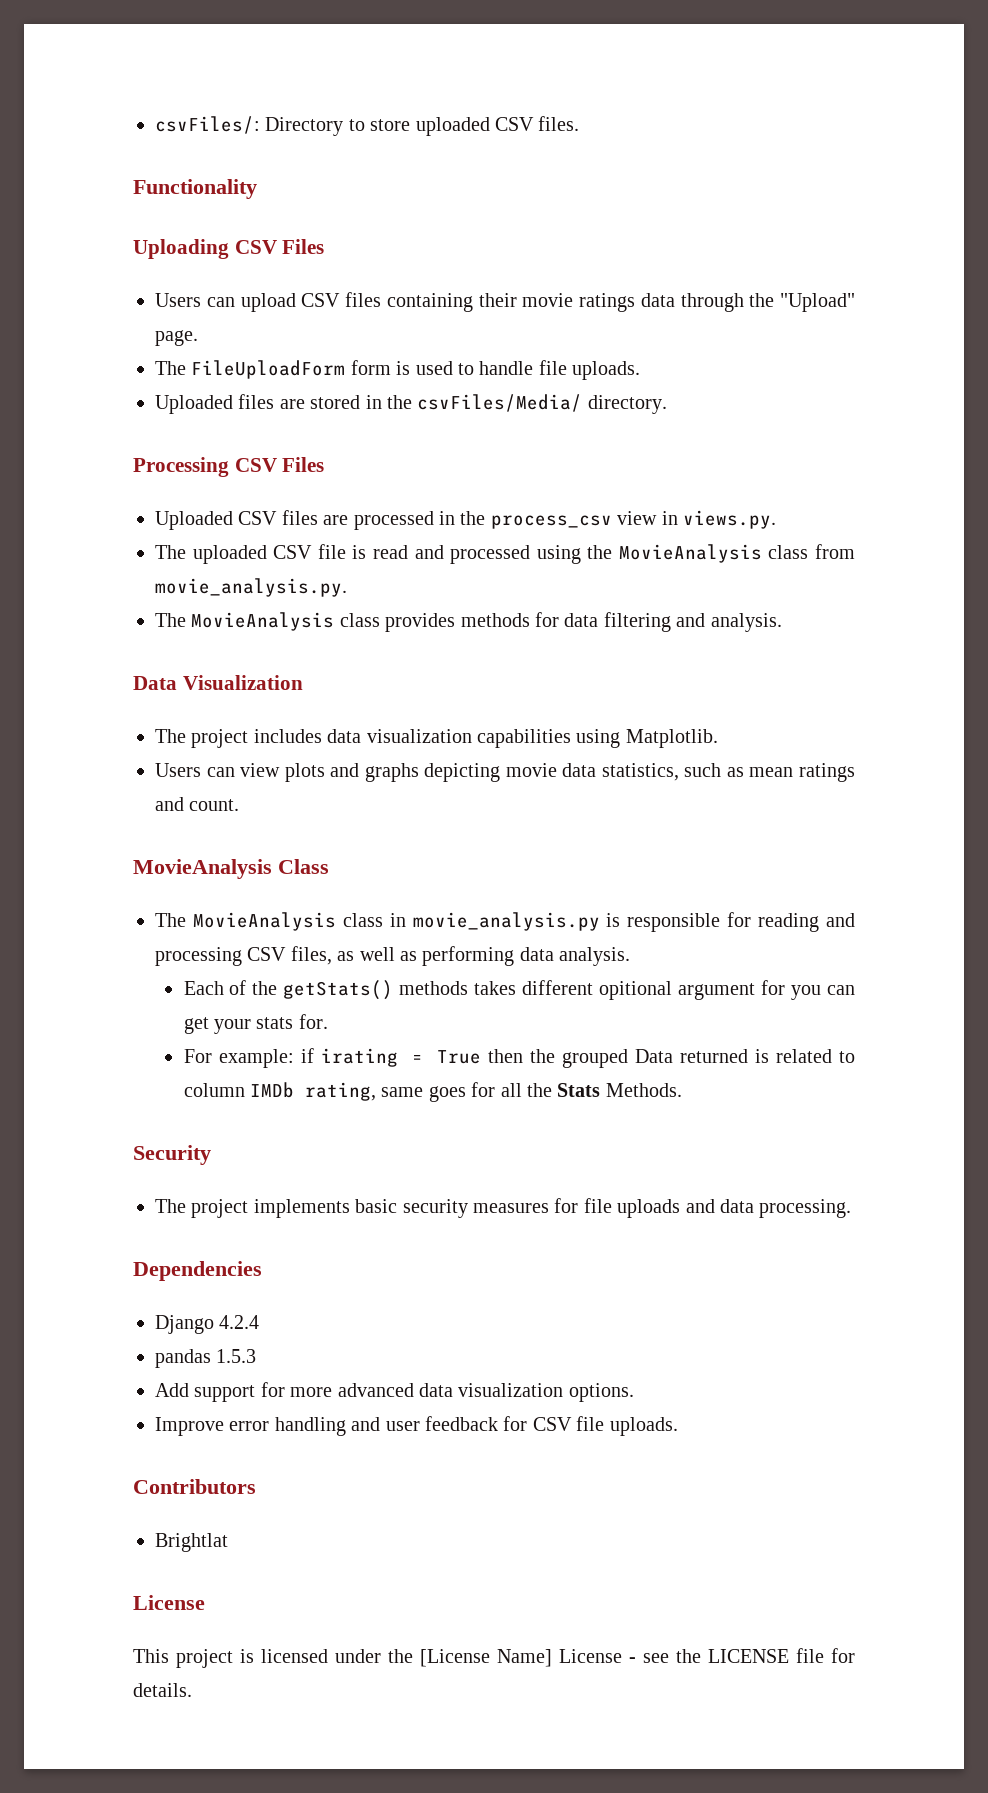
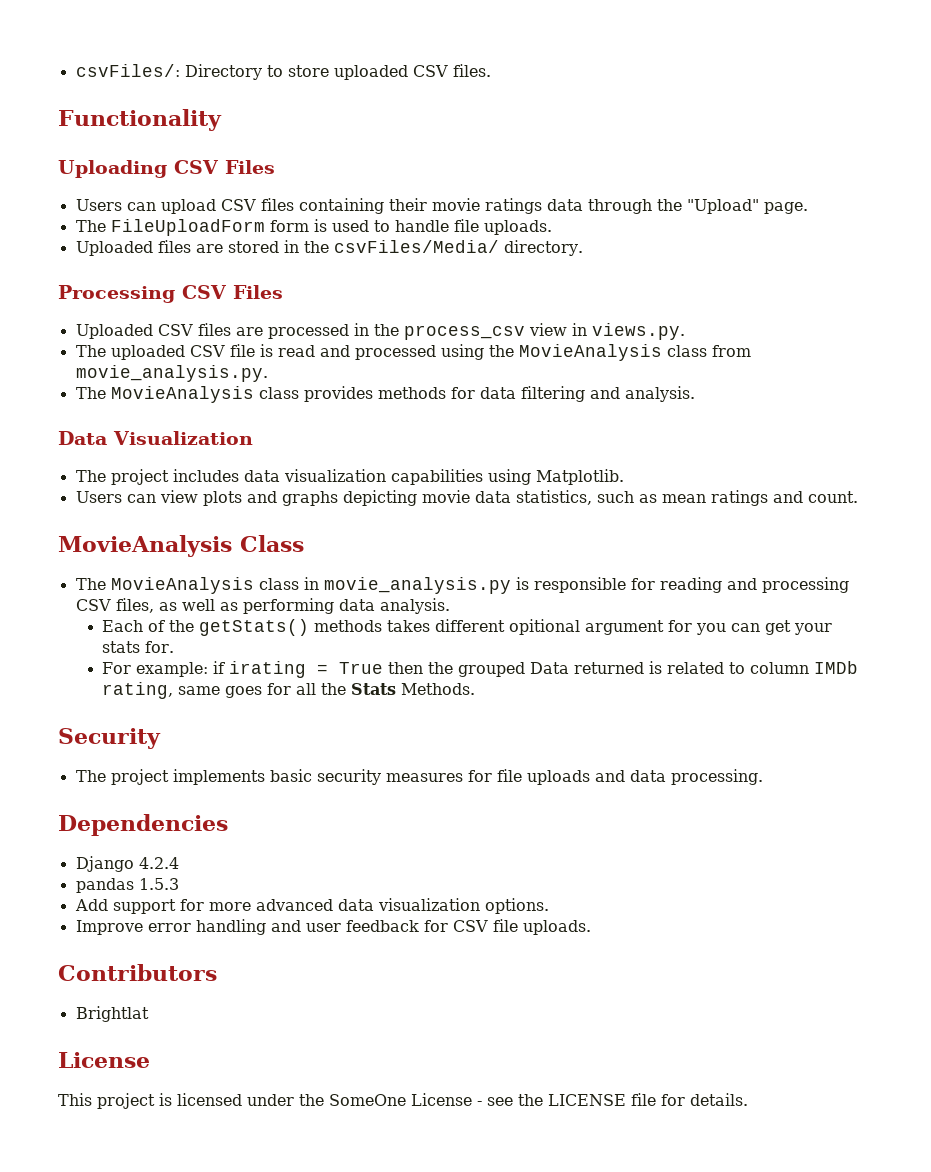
- This project is licensed under the [License Name] License - see the LICENSE file for details.
+ This project is licensed under the SomeOne License - see the LICENSE file for details.

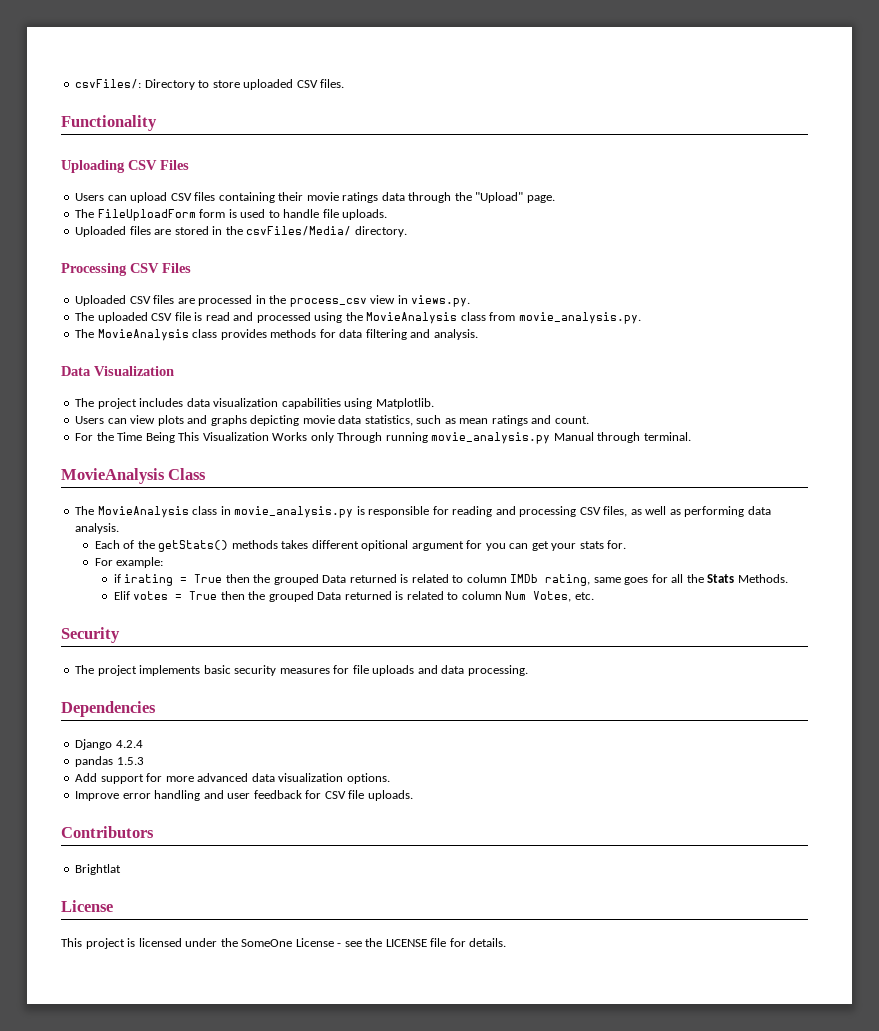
+ For the Time Being This Visualization Works only Through running movie_analysis.py Manual through terminal.
- For example: if irating = True then the grouped Data returned is related to column IMDb rating, same goes for all the Stats Methods.
+ For example:
+ if irating = True then the grouped Data returned is related to column IMDb rating, same goes for all the Stats Methods.
+ Elif votes = True then the grouped Data returned is related to column Num Votes, etc.

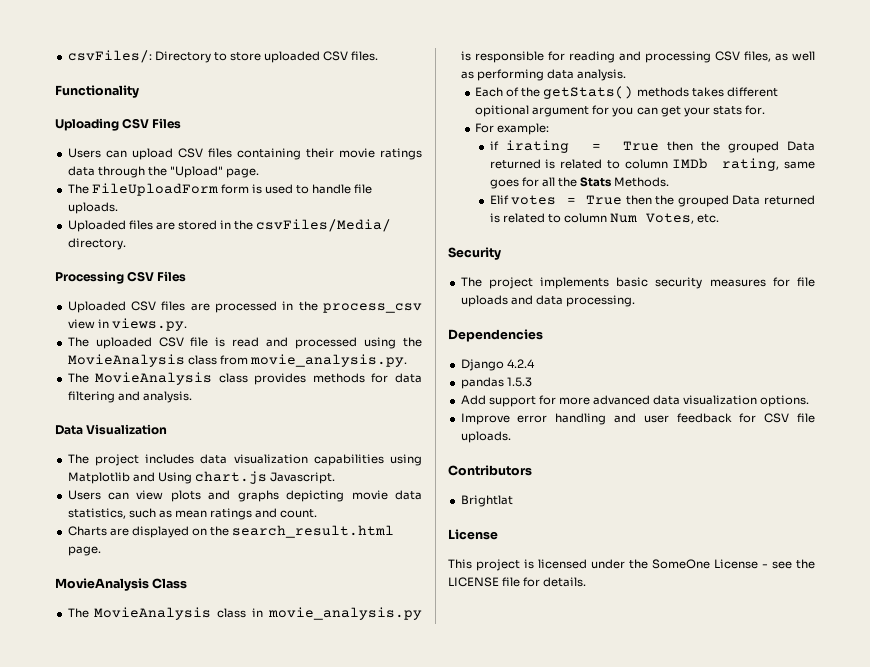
- The project includes data visualization capabilities using Matplotlib.
+ The project includes data visualization capabilities using Matplotlib and Using chart.js Javascript.
- For the Time Being This Visualization Works only Through running movie_analysis.py Manual through terminal.
+ Charts are displayed on the search_result.html page.

